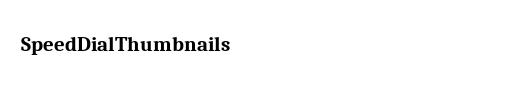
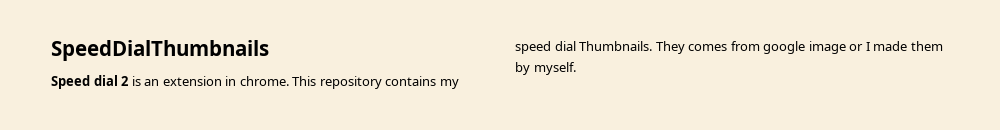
+ Speed dial 2 is an extension in chrome. This repository contains my speed dial Thumbnails. They comes from google image or I made them by myself.

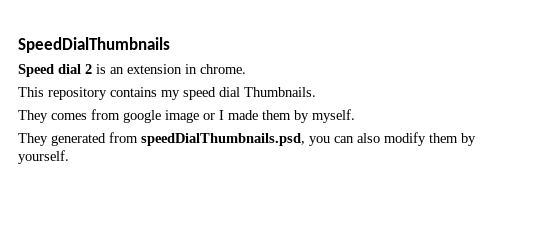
- Speed dial 2 is an extension in chrome. This repository contains my speed dial Thumbnails. They comes from google image or I made them by myself.
+ Speed dial 2 is an extension in chrome.
+ This repository contains my speed dial Thumbnails.
+ They comes from google image or I made them by myself.
+ They generated from speedDialThumbnails.psd, you can also modify them by yourself.

